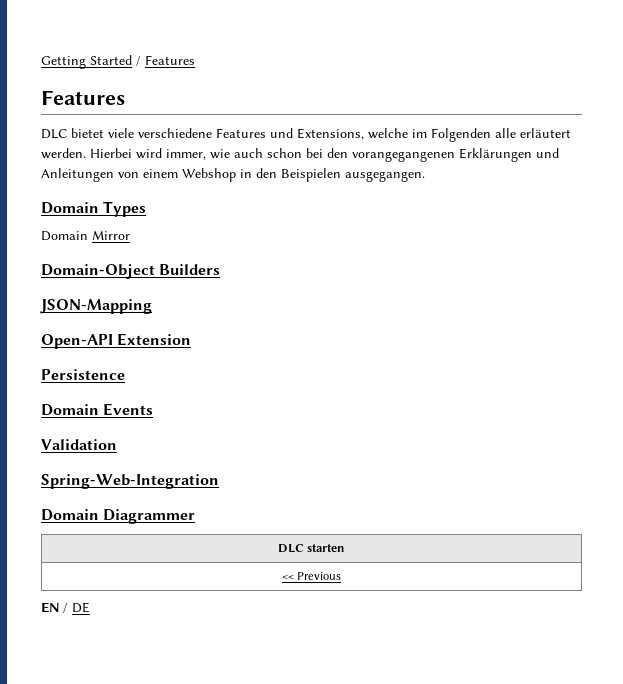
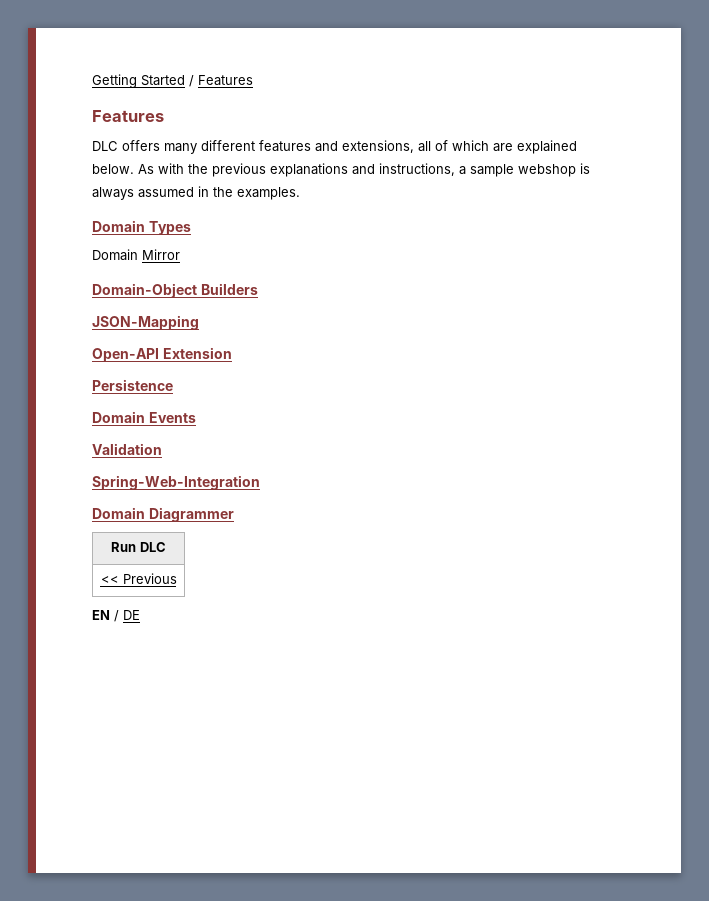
- DLC bietet viele verschiedene Features und Extensions, welche im Folgenden alle erläutert werden. Hierbei wird immer, wie auch schon bei den vorangegangenen Erklärungen und Anleitungen von einem Webshop in den Beispielen ausgegangen.
+ DLC offers many different features and extensions, all of which are explained below. As with the previous explanations and instructions, a sample webshop is always assumed in the examples.
- DLC starten
+ Run DLC

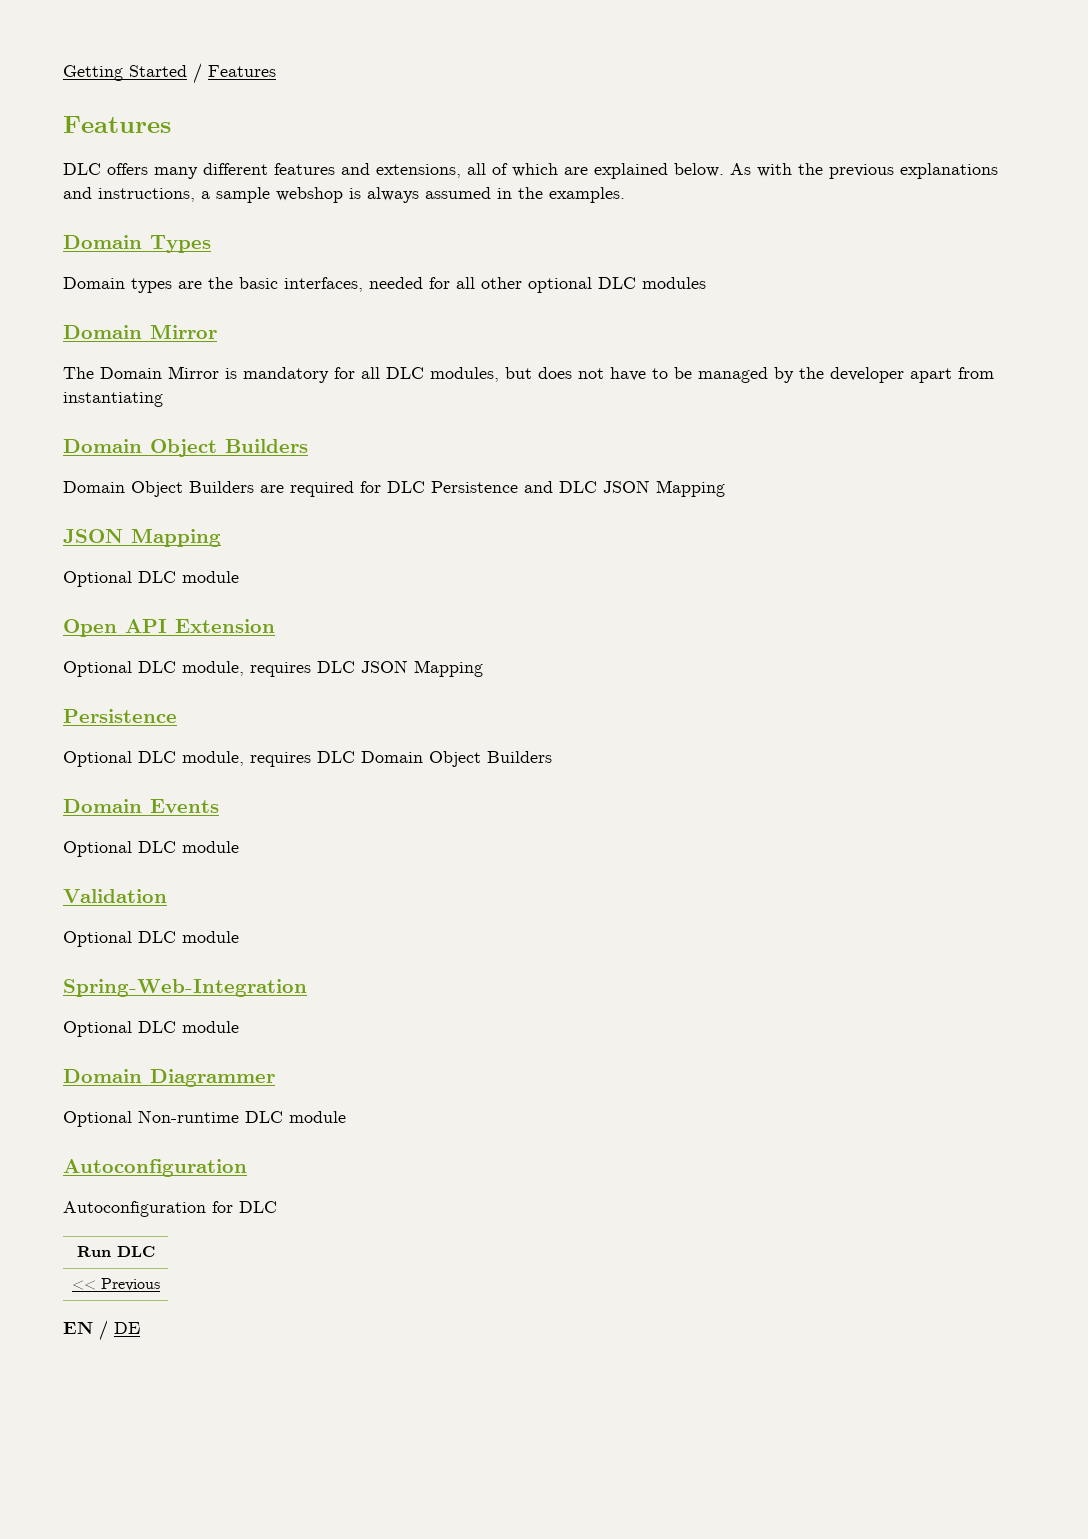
+ Domain types are the basic interfaces, needed for all other optional DLC modules
  Domain Mirror
- Domain-Object Builders
- JSON-Mapping
- Open-API Extension
+ The Domain Mirror is mandatory for all DLC modules, but does not have to be managed by the developer apart from instantiating
+ Domain Object Builders
+ Domain Object Builders are required for DLC Persistence and DLC JSON Mapping
+ JSON Mapping
+ Optional DLC module
+ Open API Extension
+ Optional DLC module, requires DLC JSON Mapping
  Persistence
+ Optional DLC module, requires DLC Domain Object Builders
  Domain Events
+ Optional DLC module
  Validation
+ Optional DLC module
  Spring-Web-Integration
+ Optional DLC module
  Domain Diagrammer
+ Optional Non-runtime DLC module
+ Autoconfiguration
+ Autoconfiguration for DLC

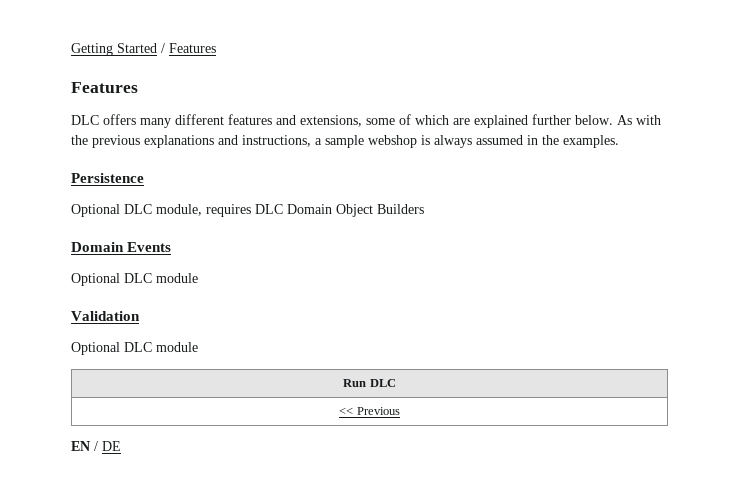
- DLC offers many different features and extensions, all of which are explained below.
+ DLC offers many different features and extensions, some of which are explained further below.
- Domain Types
- Domain types are the basic interfaces, needed for all other optional DLC modules
- Domain Mirror
- The Domain Mirror is mandatory for all DLC modules, but does not have to be managed by the developer apart from instantiating
- Domain Object Builders
- Domain Object Builders are required for DLC Persistence and DLC JSON Mapping
- JSON Mapping
- Optional DLC module
- Open API Extension
- Optional DLC module, requires DLC JSON Mapping
- Spring-Web-Integration
- Optional DLC module
- Domain Diagrammer
- Optional Non-runtime DLC module
- Autoconfiguration
- Autoconfiguration for DLC

